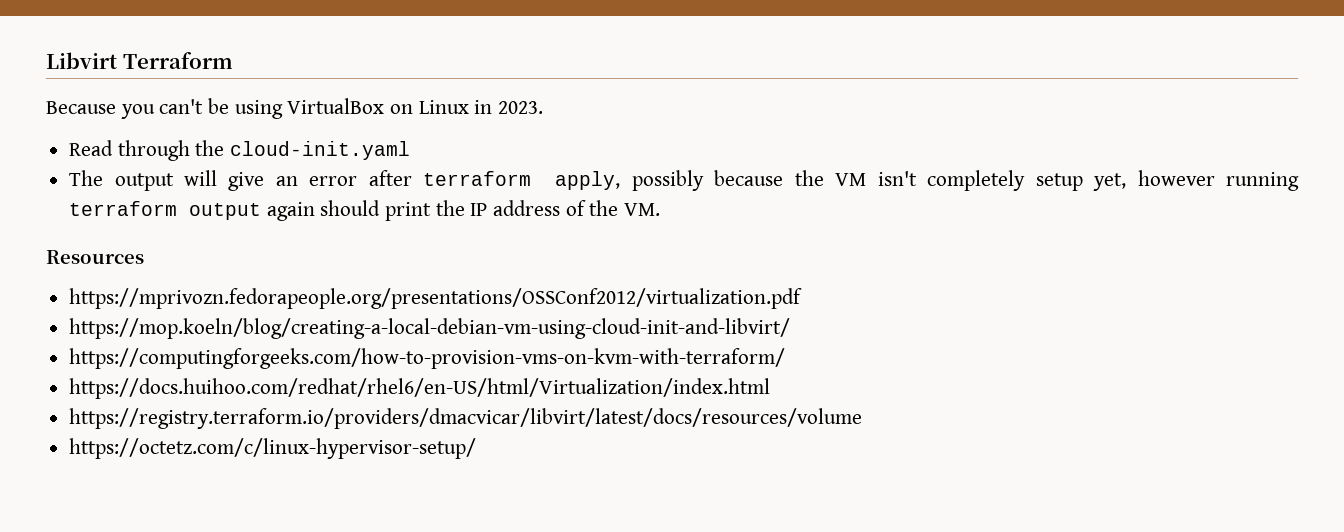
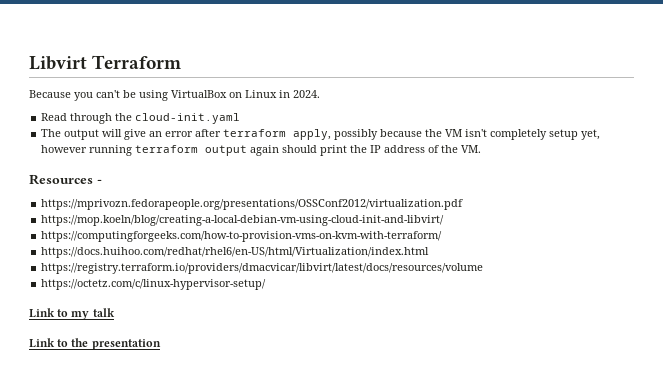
- Because you can't be using VirtualBox on Linux in 2023.
+ Because you can't be using VirtualBox on Linux in 2024.
- Resources
+ Resources -
+ Link to my talk
+ Link to the presentation

